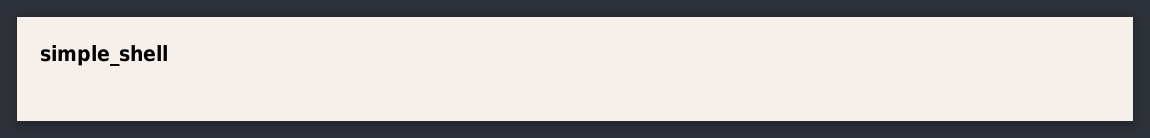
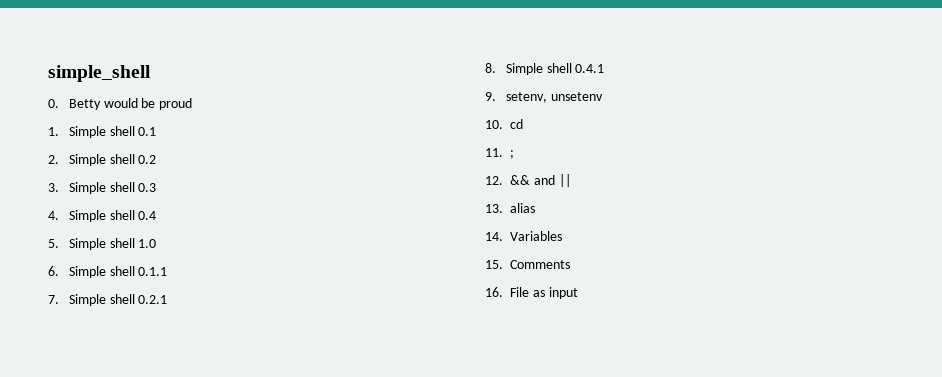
+ 0. Betty would be proud
+ 1. Simple shell 0.1
+ 2. Simple shell 0.2
+ 3. Simple shell 0.3
+ 4. Simple shell 0.4
+ 5. Simple shell 1.0
+ 6. Simple shell 0.1.1
+ 7. Simple shell 0.2.1
+ 8. Simple shell 0.4.1
+ 9. setenv, unsetenv
+ 10. cd
+ 11. ;
+ 12. && and ||
+ 13. alias
+ 14. Variables
+ 15. Comments
+ 16. File as input

